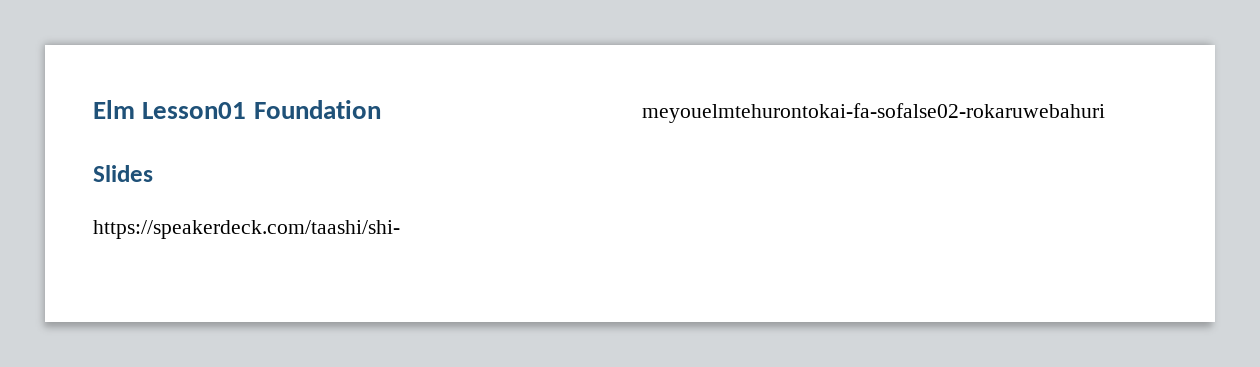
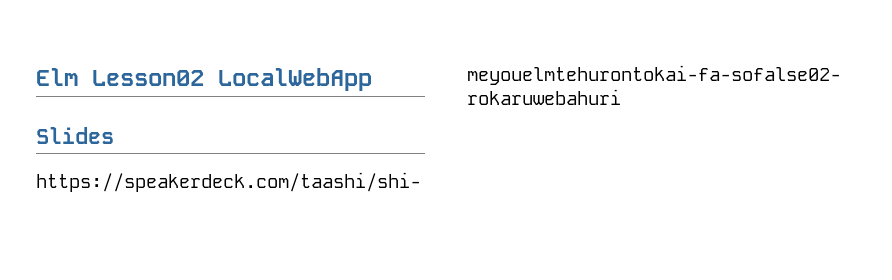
- Elm Lesson01 Foundation
+ Elm Lesson02 LocalWebApp

